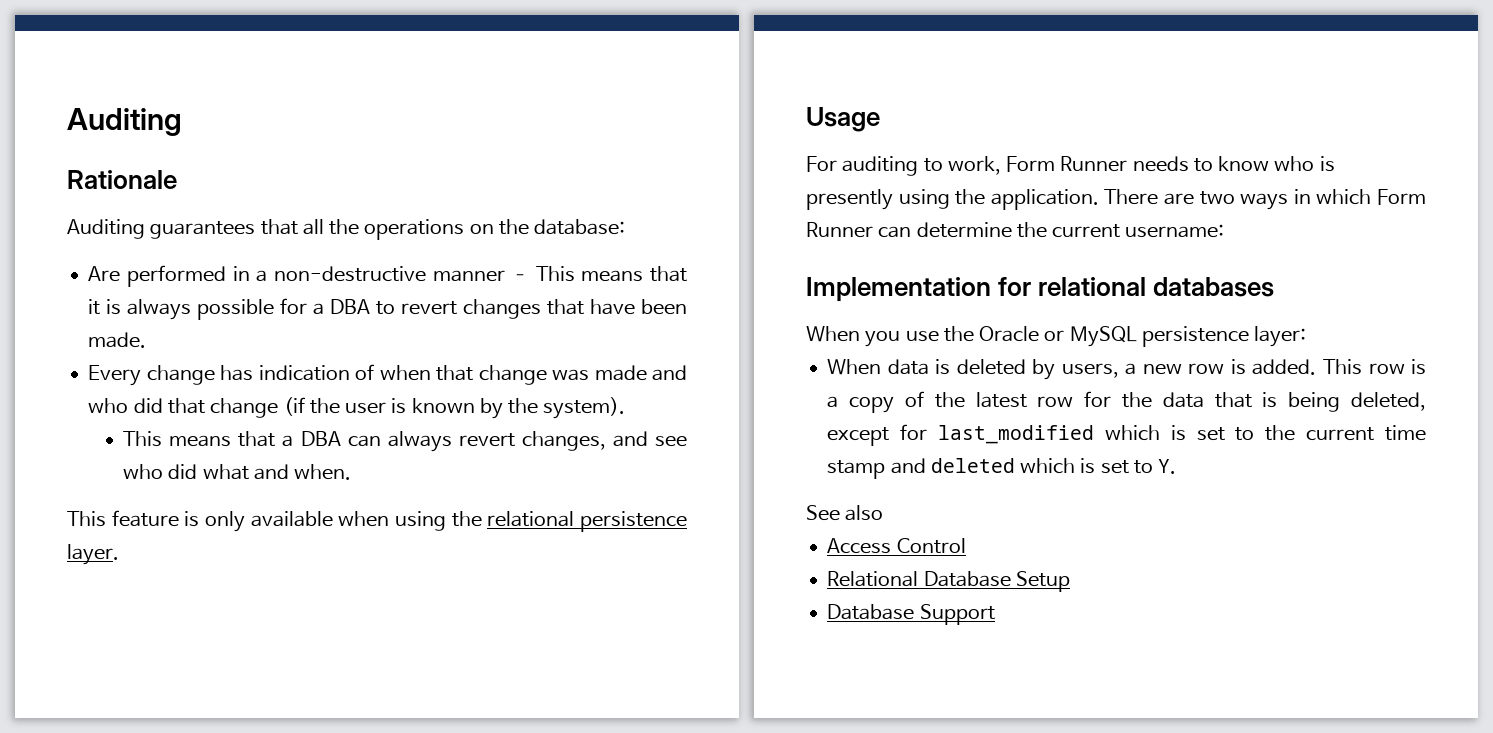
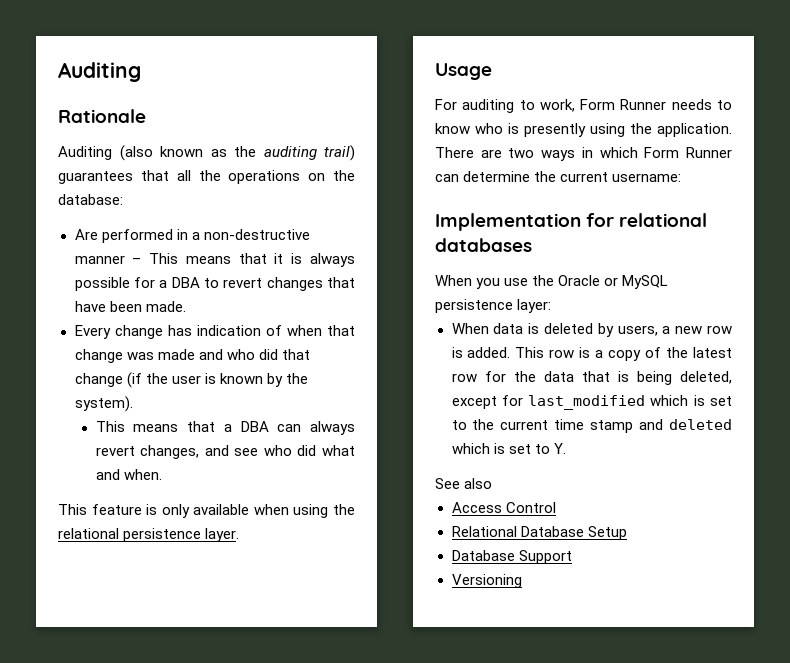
- Auditing guarantees that all the operations on the database:
+ Auditing (also known as the auditing trail) guarantees that all the operations on the database:
+ Versioning

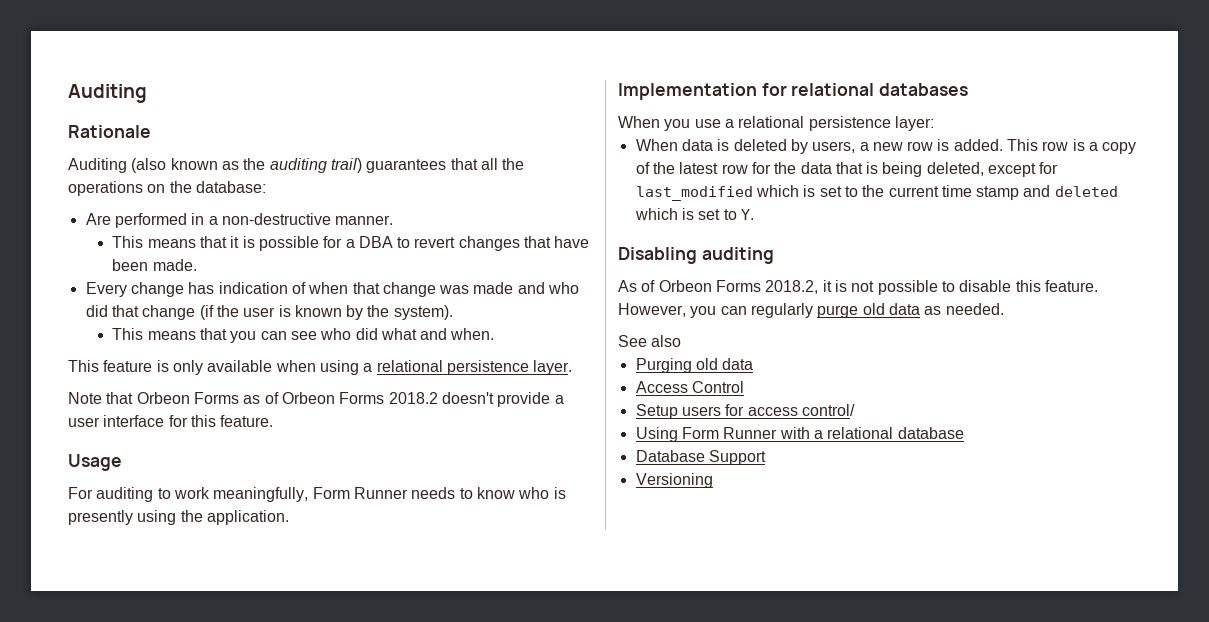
- Are performed in a non-destructive manner – This means that it is always possible for a DBA to revert changes that have been made.
+ Are performed in a non-destructive manner.
+ This means that it is possible for a DBA to revert changes that have been made.
- This means that a DBA can always revert changes, and see who did what and when.
+ This means that you can see who did what and when.
- This feature is only available when using the relational persistence layer.
+ This feature is only available when using a relational persistence layer.
+ Note that Orbeon Forms as of Orbeon Forms 2018.2 doesn't provide a user interface for this feature.
- For auditing to work, Form Runner needs to know who is presently using the application. There are two ways in which Form Runner can determine the current username:
+ For auditing to work meaningfully, Form Runner needs to know who is presently using the application.
- When you use the Oracle or MySQL persistence layer:
+ When you use a relational persistence layer:
+ Disabling auditing
+ As of Orbeon Forms 2018.2, it is not possible to disable this feature. However, you can regularly purge old data as needed.
+ Purging old data
- Relational Database Setup
+ Setup users for access control/
+ Using Form Runner with a relational database

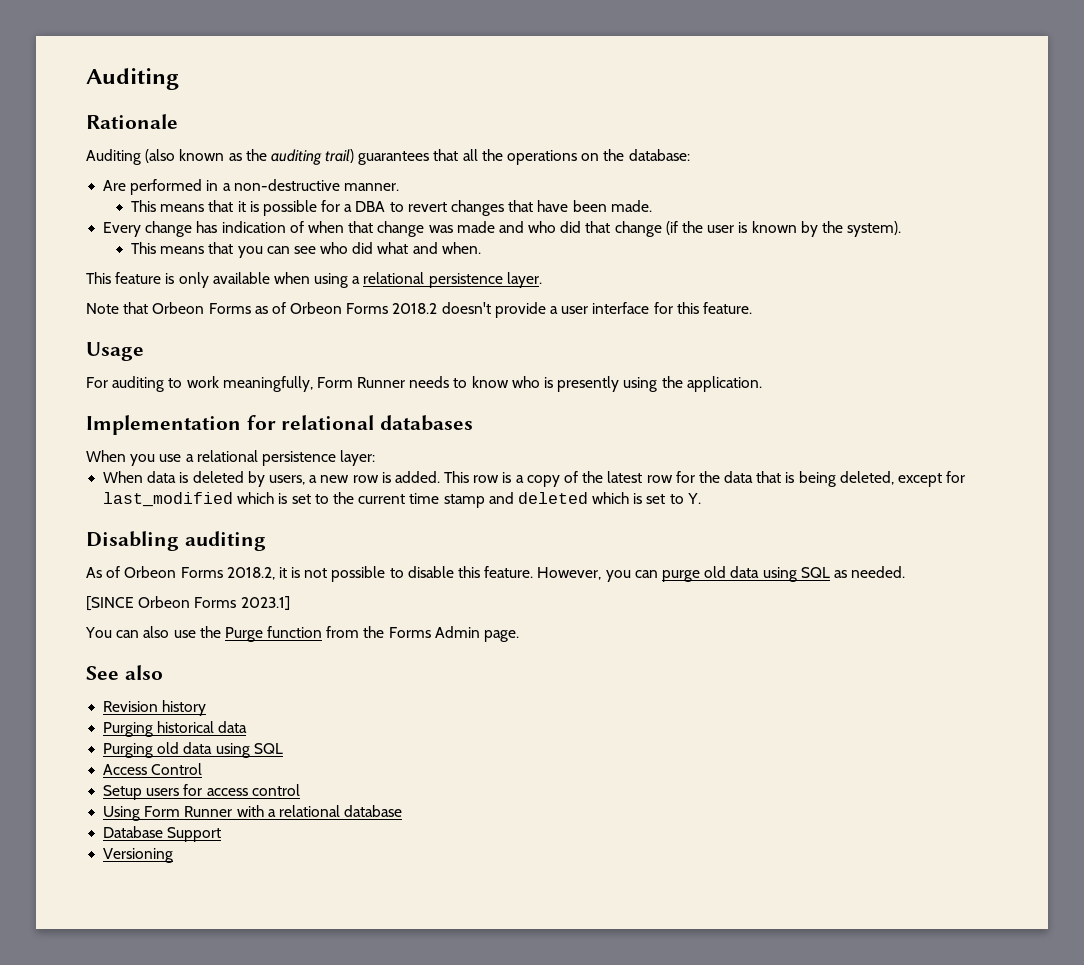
- However, you can regularly purge old data as needed.
+ However, you can purge old data using SQL as needed.
+ [SINCE Orbeon Forms 2023.1]
+ You can also use the Purge function from the Forms Admin page.
  See also
+ Revision history
+ Purging historical data
- Purging old data
+ Purging old data using SQL
- Setup users for access control/
+ Setup users for access control

